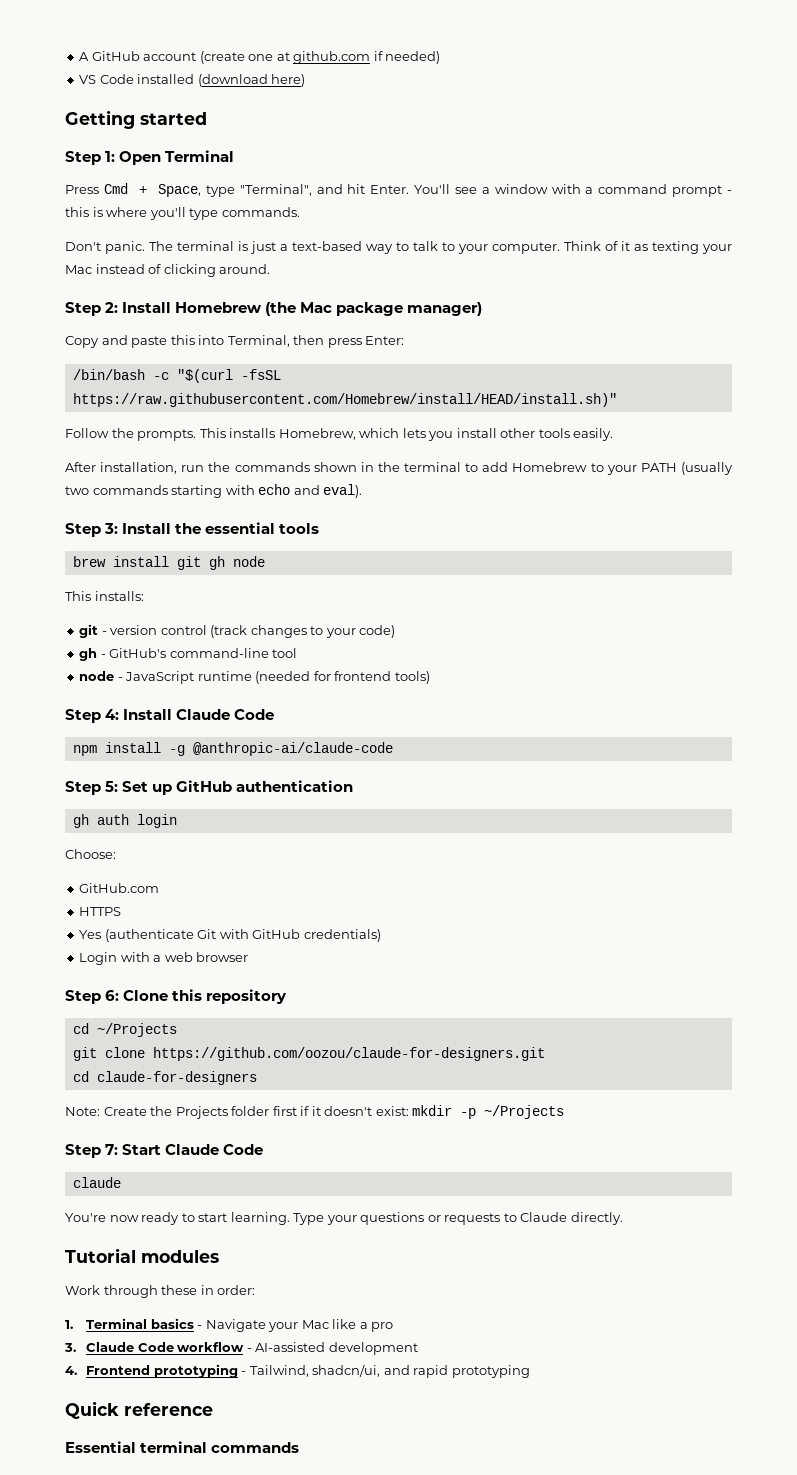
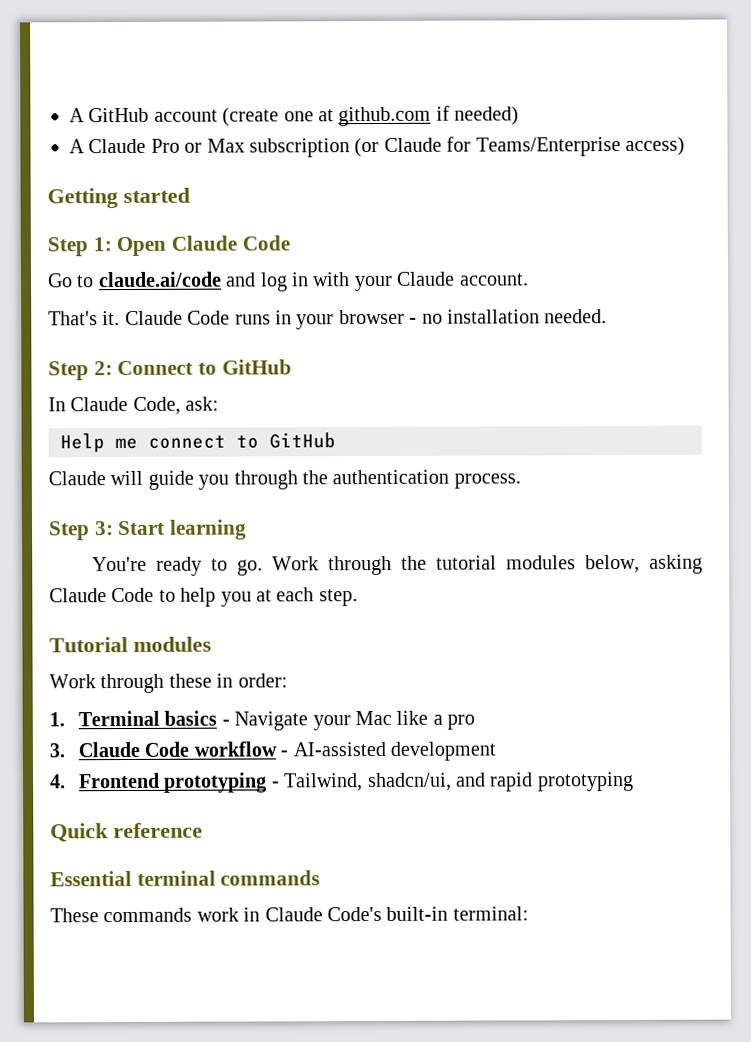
- VS Code installed (download here)
+ A Claude Pro or Max subscription (or Claude for Teams/Enterprise access)
- Step 1: Open Terminal
- Press Cmd + Space, type "Terminal", and hit Enter. You'll see a window with a command prompt - this is where you'll type commands.
- Don't panic. The terminal is just a text-based way to talk to your computer. Think of it as texting your Mac instead of clicking around.
- Step 2: Install Homebrew (the Mac package manager)
- Copy and paste this into Terminal, then press Enter:
- /bin/bash -c "$(curl -fsSL https://raw.githubusercontent.com/Homebrew/install/HEAD/install.sh)"
- Follow the prompts. This installs Homebrew, which lets you install other tools easily.
- After installation, run the commands shown in the terminal to add Homebrew to your PATH (usually two commands starting with echo and eval).
- Step 3: Install the essential tools
- brew install git gh node
- This installs:
- git - version control (track changes to your code)
- gh - GitHub's command-line tool
- node - JavaScript runtime (needed for frontend tools)
- Step 4: Install Claude Code
- npm install -g @anthropic-ai/claude-code
- Step 5: Set up GitHub authentication
- gh auth login
- Choose:
- GitHub.com
- HTTPS
- Yes (authenticate Git with GitHub credentials)
- Login with a web browser
- Step 6: Clone this repository
- cd ~/Projects
- git clone https://github.com/oozou/claude-for-designers.git
- cd claude-for-designers
- Note: Create the Projects folder first if it doesn't exist: mkdir -p ~/Projects
- Step 7: Start Claude Code
- claude
- You're now ready to start learning. Type your questions or requests to Claude directly.
+ Step 1: Open Claude Code
+ Go to claude.ai/code and log in with your Claude account.
+ That's it. Claude Code runs in your browser - no installation needed.
+ Step 2: Connect to GitHub
+ In Claude Code, ask:
+ Help me connect to GitHub
+ Claude will guide you through the authentication process.
+ Step 3: Start learning
+ You're ready to go. Work through the tutorial modules below, asking Claude Code to help you at each step.
+ These commands work in Claude Code's built-in terminal:

